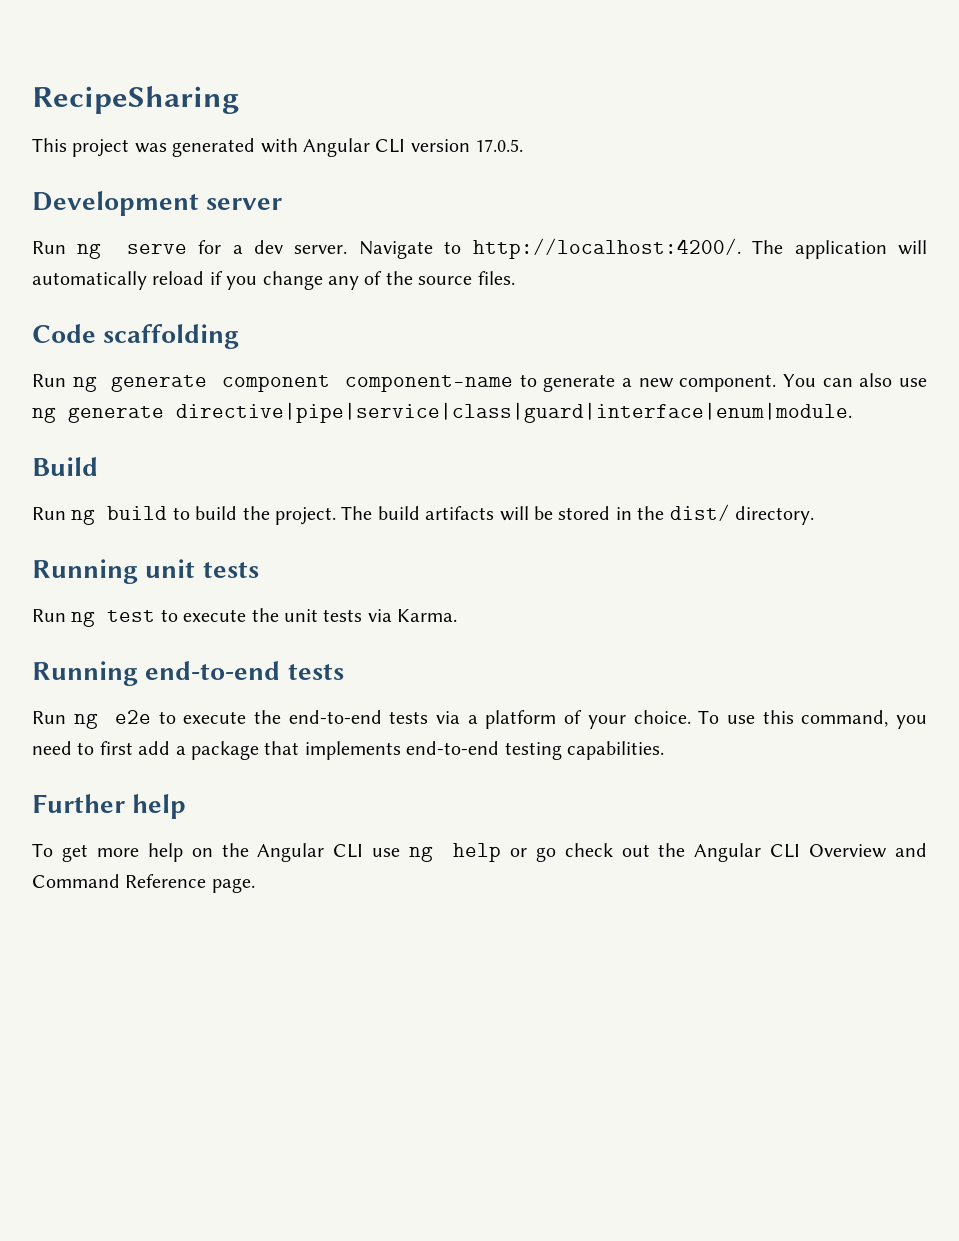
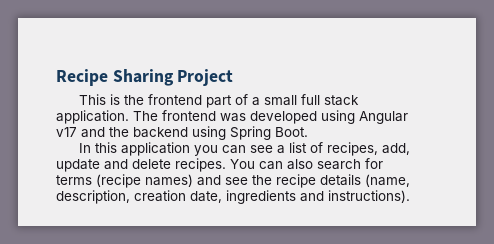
- RecipeSharing
- This project was generated with Angular CLI version 17.0.5.
- Development server
- Run ng serve for a dev server. Navigate to http://localhost:4200/. The application will automatically reload if you change any of the source files.
- Code scaffolding
- Run ng generate component component-name to generate a new component. You can also use ng generate directive|pipe|service|class|guard|interface|enum|module.
- Build
- Run ng build to build the project. The build artifacts will be stored in the dist/ directory.
- Running unit tests
- Run ng test to execute the unit tests via Karma.
- Running end-to-end tests
- Run ng e2e to execute the end-to-end tests via a platform of your choice. To use this command, you need to first add a package that implements end-to-end testing capabilities.
- Further help
- To get more help on the Angular CLI use ng help or go check out the Angular CLI Overview and Command Reference page.
+ Recipe Sharing Project
+ This is the frontend part of a small full stack application. The frontend was developed using Angular v17 and the backend using Spring Boot.
+ In this application you can see a list of recipes, add, update and delete recipes. You can also search for terms (recipe names) and see the recipe details (name, description, creation date, ingredients and instructions).

